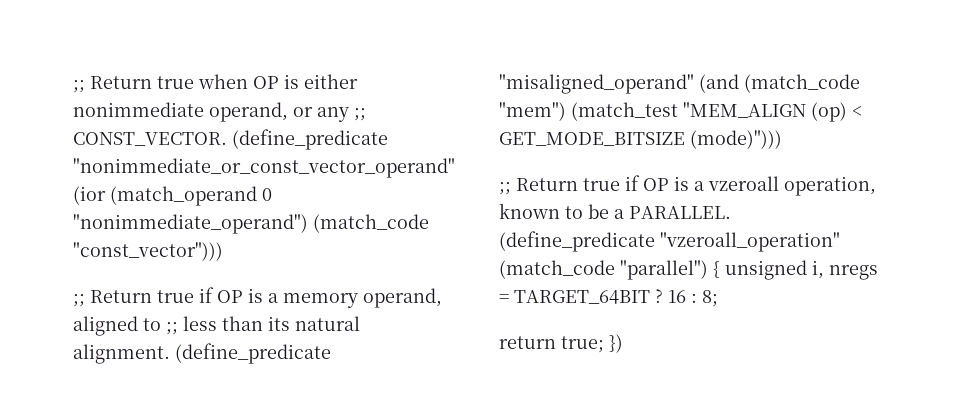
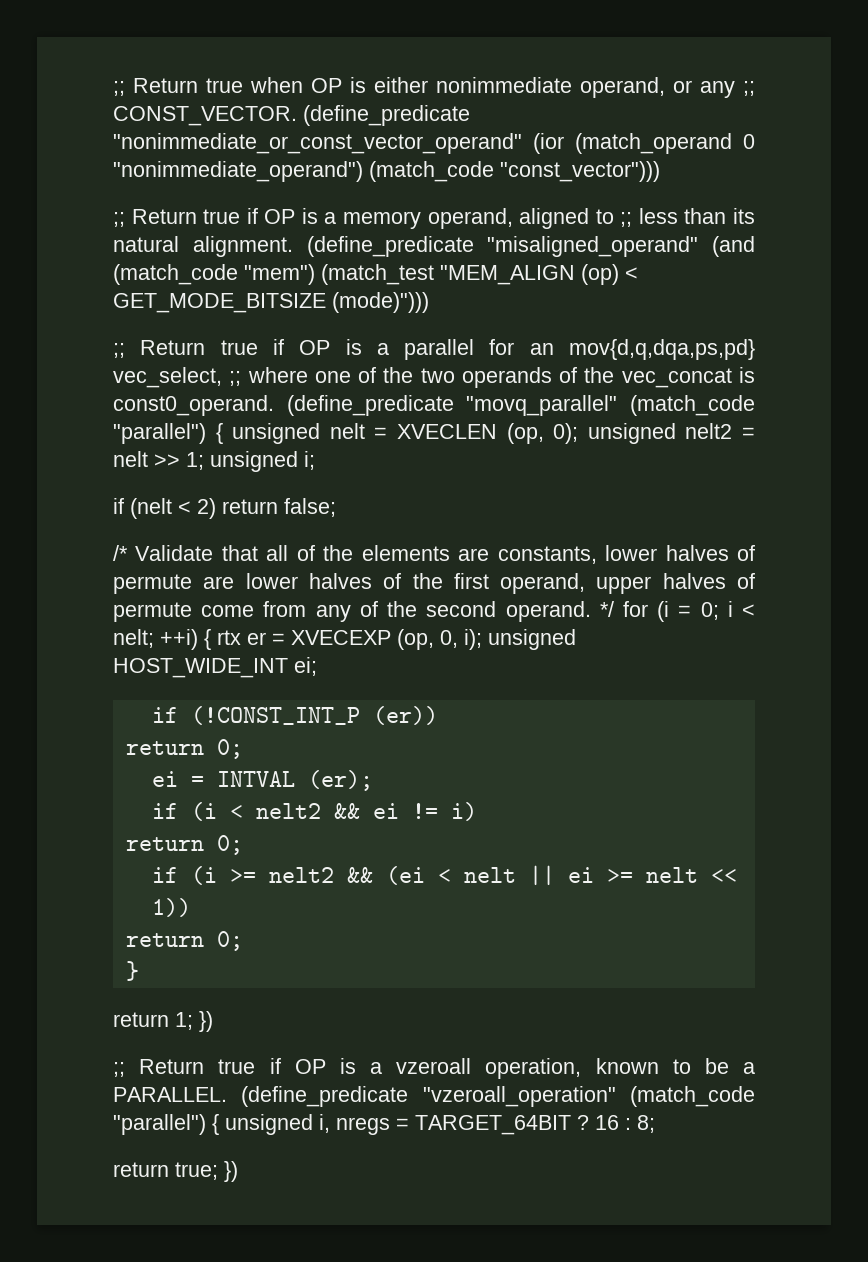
+ ;; Return true if OP is a parallel for an mov{d,q,dqa,ps,pd} vec_select, ;; where one of the two operands of the vec_concat is const0_operand. (define_predicate "movq_parallel" (match_code "parallel") { unsigned nelt = XVECLEN (op, 0); unsigned nelt2 = nelt >> 1; unsigned i;
+ if (nelt < 2) return false;
+ /* Validate that all of the elements are constants, lower halves of permute are lower halves of the first operand, upper halves of permute come from any of the second operand. */ for (i = 0; i < nelt; ++i) { rtx er = XVECEXP (op, 0, i); unsigned HOST_WIDE_INT ei;
+ if (!CONST_INT_P (er))
+ return 0;
+ ei = INTVAL (er);
+ if (i < nelt2 && ei != i)
+ return 0;
+ if (i >= nelt2 && (ei < nelt || ei >= nelt << 1))
+ return 0;
+ }
+ return 1; })

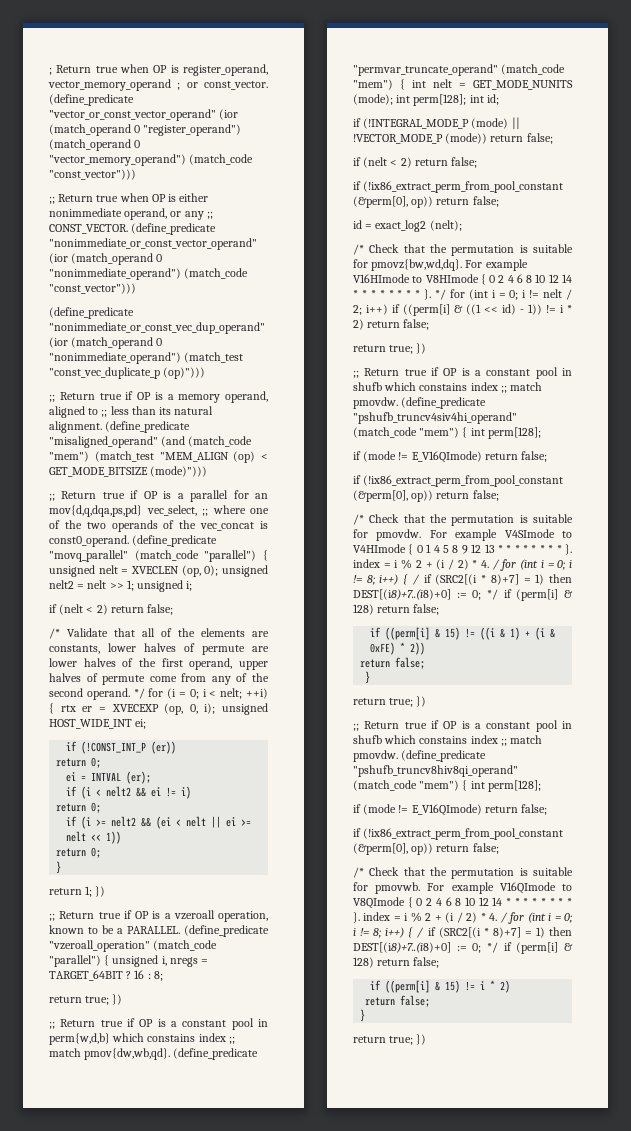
+ ; Return true when OP is register_operand, vector_memory_operand ; or const_vector. (define_predicate "vector_or_const_vector_operand" (ior (match_operand 0 "register_operand") (match_operand 0 "vector_memory_operand") (match_code "const_vector")))
+ (define_predicate "nonimmediate_or_const_vec_dup_operand" (ior (match_operand 0 "nonimmediate_operand") (match_test "const_vec_duplicate_p (op)")))
+ ;; Return true if OP is a constant pool in perm{w,d,b} which constains index ;; match pmov{dw,wb,qd}. (define_predicate "permvar_truncate_operand" (match_code "mem") { int nelt = GET_MODE_NUNITS (mode); int perm[128]; int id;
+ if (!INTEGRAL_MODE_P (mode) || !VECTOR_MODE_P (mode)) return false;
+ if (nelt < 2) return false;
+ if (!ix86_extract_perm_from_pool_constant (&perm[0], op)) return false;
+ id = exact_log2 (nelt);
+ /* Check that the permutation is suitable for pmovz{bw,wd,dq}. For example V16HImode to V8HImode { 0 2 4 6 8 10 12 14 * * * * * * * * }. */ for (int i = 0; i != nelt / 2; i++) if ((perm[i] & ((1 << id) - 1)) != i * 2) return false;
+ return true; })
+ ;; Return true if OP is a constant pool in shufb which constains index ;; match pmovdw. (define_predicate "pshufb_truncv4siv4hi_operand" (match_code "mem") { int perm[128];
+ if (mode != E_V16QImode) return false;
+ if (!ix86_extract_perm_from_pool_constant (&perm[0], op)) return false;
+ /* Check that the permutation is suitable for pmovdw. For example V4SImode to V4HImode { 0 1 4 5 8 9 12 13 * * * * * * * * }. index = i % 2 + (i / 2) * 4. / for (int i = 0; i != 8; i++) { / if (SRC2[(i * 8)+7] = 1) then DEST[(i8)+7..(i8)+0] := 0; */ if (perm[i] & 128) return false;
+ if ((perm[i] & 15) != ((i & 1) + (i & 0xFE) * 2))
+ return false;
+ }
+ return true; })
+ ;; Return true if OP is a constant pool in shufb which constains index ;; match pmovdw. (define_predicate "pshufb_truncv8hiv8qi_operand" (match_code "mem") { int perm[128];
+ if (mode != E_V16QImode) return false;
+ if (!ix86_extract_perm_from_pool_constant (&perm[0], op)) return false;
+ /* Check that the permutation is suitable for pmovwb. For example V16QImode to V8QImode { 0 2 4 6 8 10 12 14 * * * * * * * * }. index = i % 2 + (i / 2) * 4. / for (int i = 0; i != 8; i++) { / if (SRC2[(i * 8)+7] = 1) then DEST[(i8)+7..(i8)+0] := 0; */ if (perm[i] & 128) return false;
+ if ((perm[i] & 15) != i * 2)
+ return false;
+ }
+ return true; })

